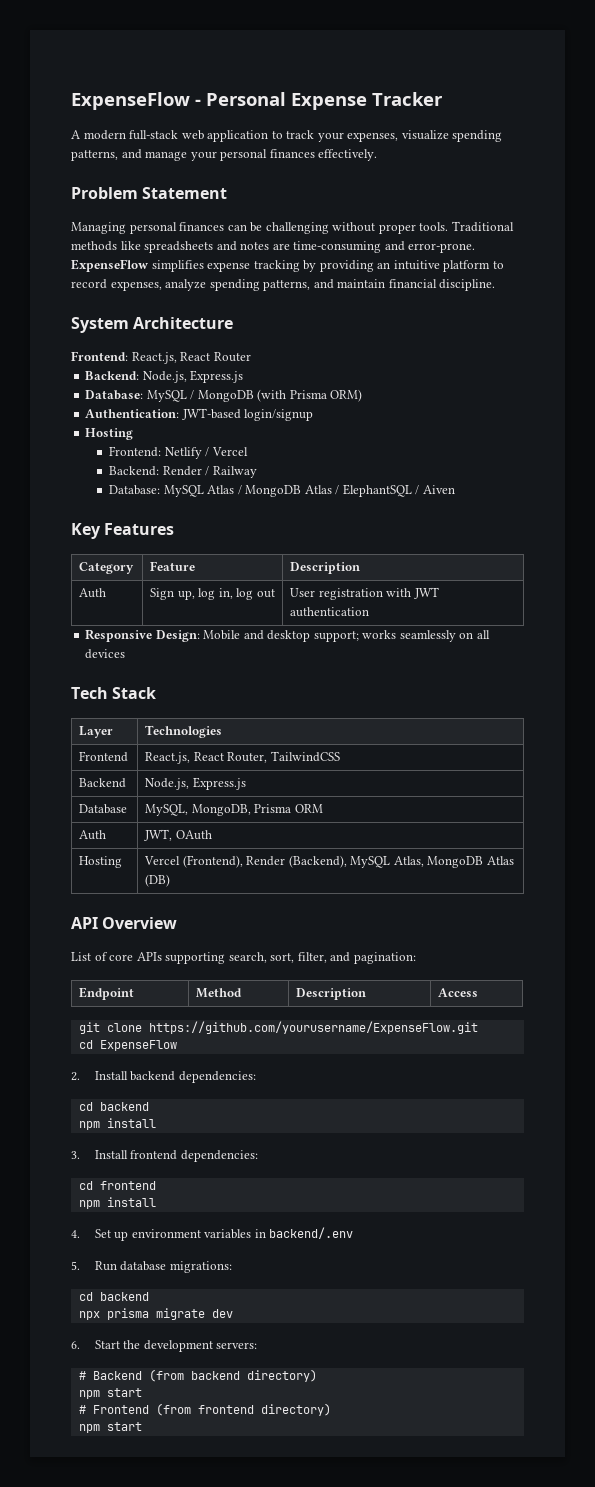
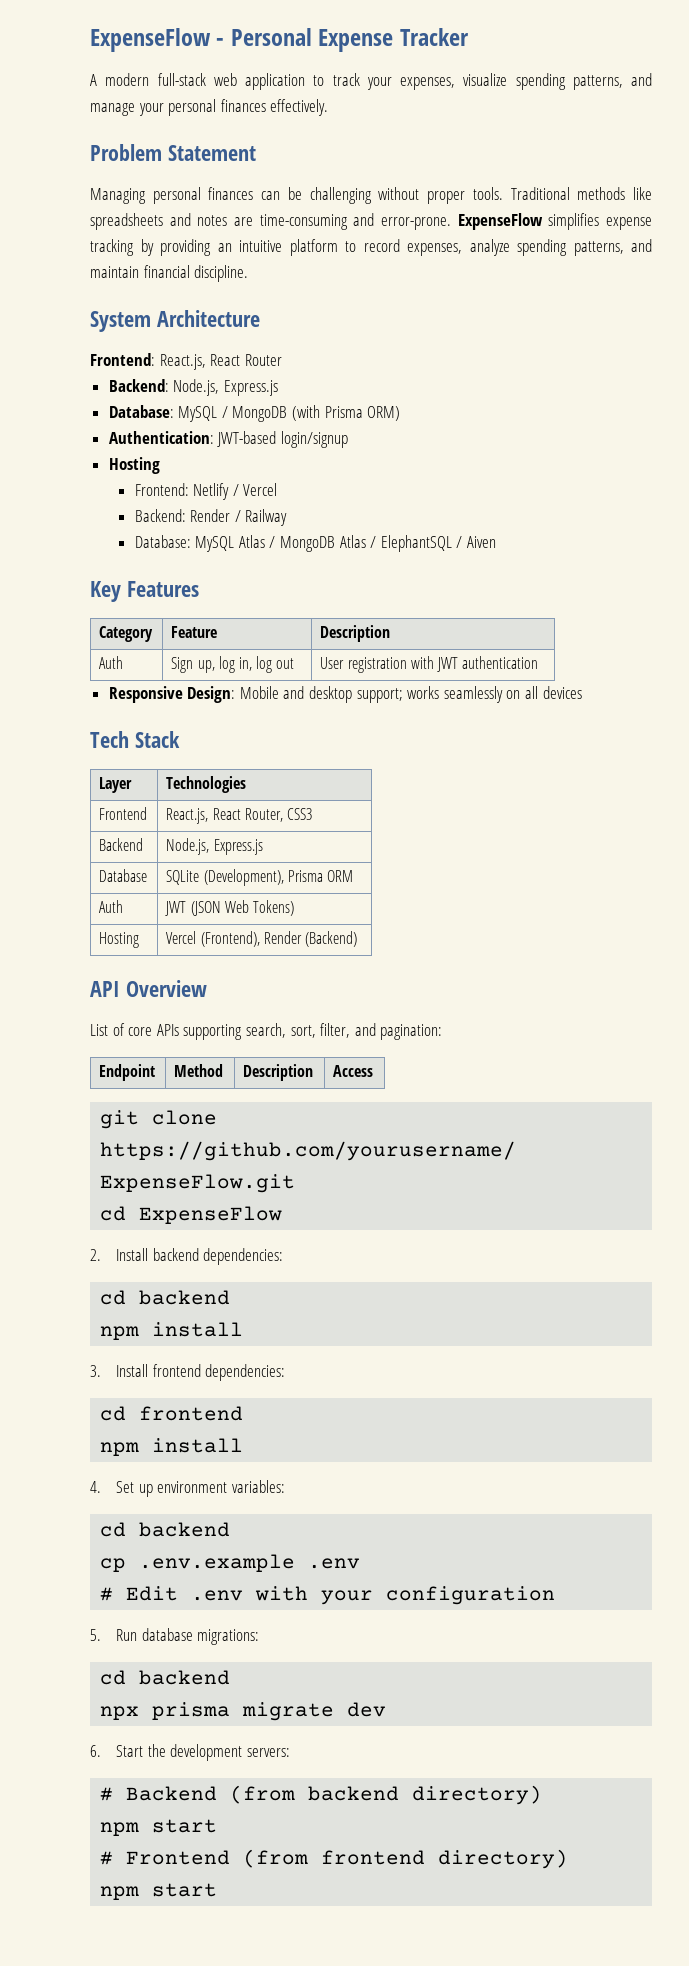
- Frontend | React.js, React Router, TailwindCSS
+ Frontend | React.js, React Router, CSS3
- Database | MySQL, MongoDB, Prisma ORM
+ Database | SQLite (Development), Prisma ORM
- Auth | JWT, OAuth
+ Auth | JWT (JSON Web Tokens)
- Hosting | Vercel (Frontend), Render (Backend), MySQL Atlas, MongoDB Atlas (DB)
+ Hosting | Vercel (Frontend), Render (Backend)
- 4. Set up environment variables in backend/.env
+ 4. Set up environment variables:
+ cd backend
+ cp .env.example .env
+ # Edit .env with your configuration

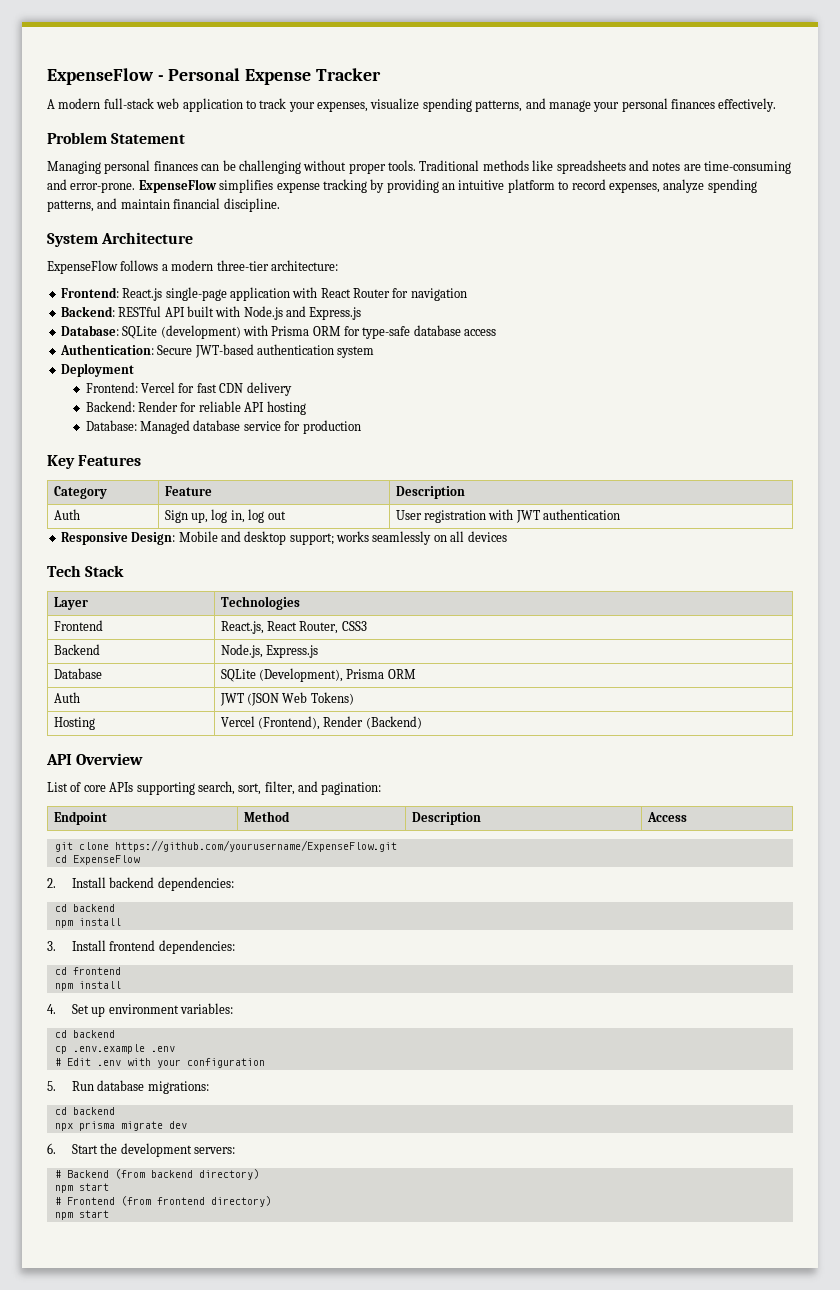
- Frontend: React.js, React Router
- Backend: Node.js, Express.js
- Database: MySQL / MongoDB (with Prisma ORM)
- Authentication: JWT-based login/signup
- Hosting
- Frontend: Netlify / Vercel
- Backend: Render / Railway
- Database: MySQL Atlas / MongoDB Atlas / ElephantSQL / Aiven
+ ExpenseFlow follows a modern three-tier architecture:
+ Frontend: React.js single-page application with React Router for navigation
+ Backend: RESTful API built with Node.js and Express.js
+ Database: SQLite (development) with Prisma ORM for type-safe database access
+ Authentication: Secure JWT-based authentication system
+ Deployment
+ Frontend: Vercel for fast CDN delivery
+ Backend: Render for reliable API hosting
+ Database: Managed database service for production

